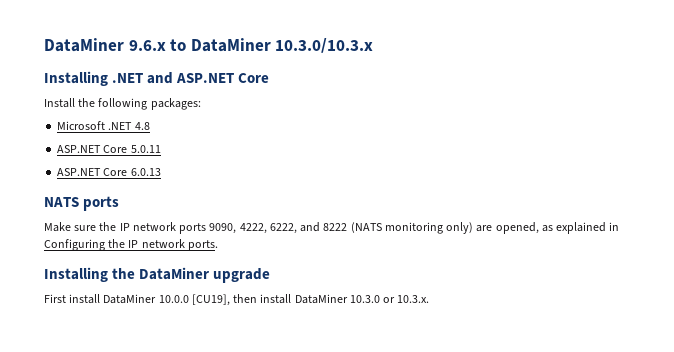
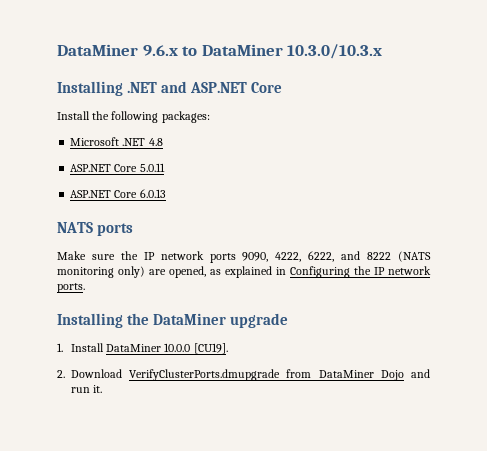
- First install DataMiner 10.0.0 [CU19], then install DataMiner 10.3.0 or 10.3.x.
+ 1. Install DataMiner 10.0.0 [CU19].
+ 2. Download VerifyClusterPorts.dmupgrade from DataMiner Dojo and run it.

